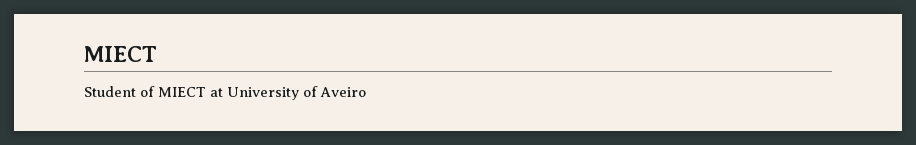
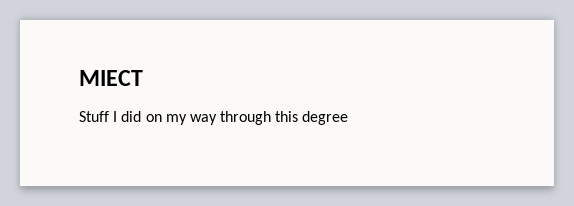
- Student of MIECT at University of Aveiro
+ Stuff I did on my way through this degree

